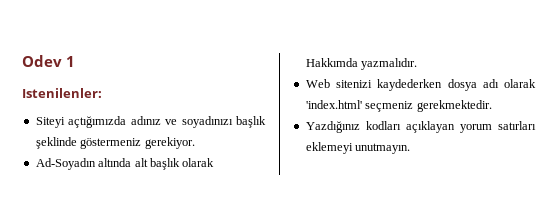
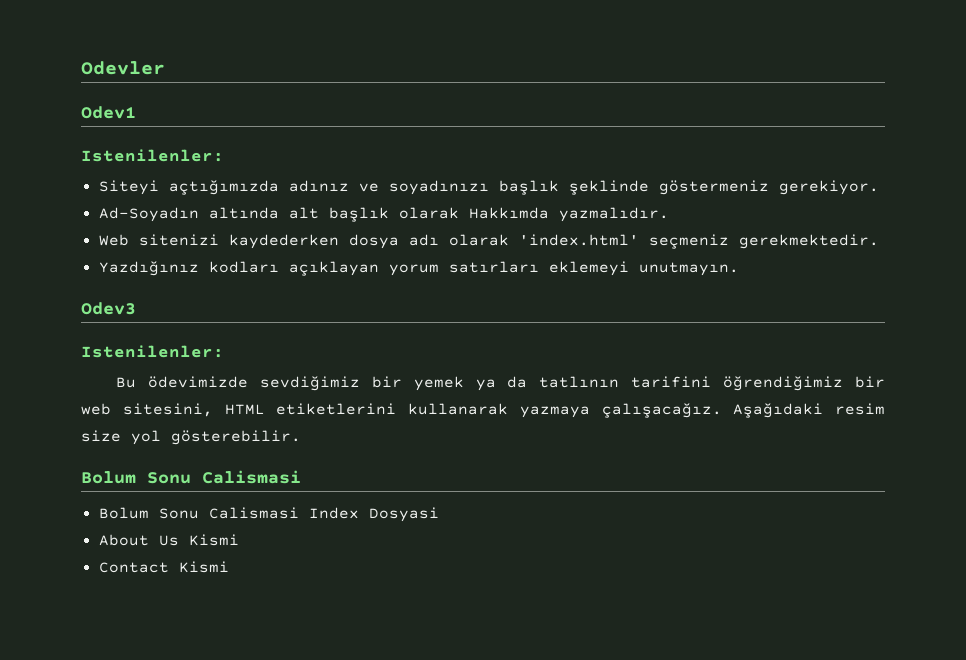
- Odev 1
+ Odevler
+ Odev1
+ Odev3
+ Istenilenler:
+ Bu ödevimizde sevdiğimiz bir yemek ya da tatlının tarifini öğrendiğimiz bir web sitesini, HTML etiketlerini kullanarak yazmaya çalışacağız. Aşağıdaki resim size yol gösterebilir.
+ Bolum Sonu Calismasi
+ Bolum Sonu Calismasi Index Dosyasi
+ About Us Kismi
+ Contact Kismi

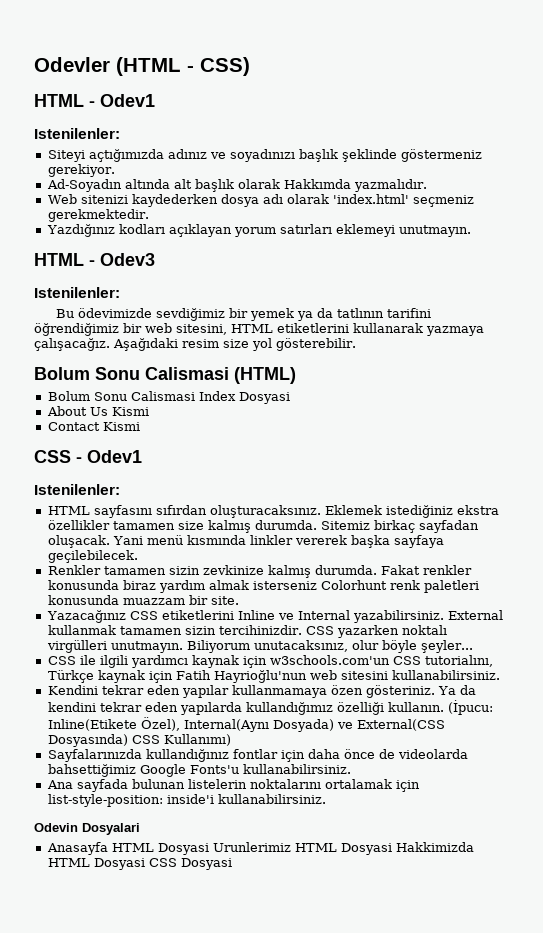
- Odevler
- Odev1
+ Odevler (HTML - CSS)
+ HTML - Odev1
- Odev3
+ HTML - Odev3
  Aşağıdaki resim size yol gösterebilir.
- Bolum Sonu Calismasi
+ Bolum Sonu Calismasi (HTML)
+ CSS - Odev1
+ Istenilenler:
+ HTML sayfasını sıfırdan oluşturacaksınız. Eklemek istediğiniz ekstra özellikler tamamen size kalmış durumda. Sitemiz birkaç sayfadan oluşacak. Yani menü kısmında linkler vererek başka sayfaya geçilebilecek.
+ Renkler tamamen sizin zevkinize kalmış durumda. Fakat renkler konusunda biraz yardım almak isterseniz Colorhunt renk paletleri konusunda muazzam bir site.
+ Yazacağınız CSS etiketlerini Inline ve Internal yazabilirsiniz. External kullanmak tamamen sizin tercihinizdir. CSS yazarken noktalı virgülleri unutmayın. Biliyorum unutacaksınız, olur böyle şeyler...
+ CSS ile ilgili yardımcı kaynak için w3schools.com'un CSS tutorialını, Türkçe kaynak için Fatih Hayrioğlu'nun web sitesini kullanabilirsiniz.
+ Kendini tekrar eden yapılar kullanmamaya özen gösteriniz. Ya da kendini tekrar eden yapılarda kullandığımız özelliği kullanın. (İpucu: Inline(Etikete Özel), Internal(Aynı Dosyada) ve External(CSS Dosyasında) CSS Kullanımı)
+ Sayfalarınızda kullandığınız fontlar için daha önce de videolarda bahsettiğimiz Google Fonts'u kullanabilirsiniz.
+ Ana sayfada bulunan listelerin noktalarını ortalamak için list-style-position: inside'i kullanabilirsiniz.
+ Odevin Dosyalari
+ Anasayfa HTML Dosyasi Urunlerimiz HTML Dosyasi Hakkimizda HTML Dosyasi CSS Dosyasi

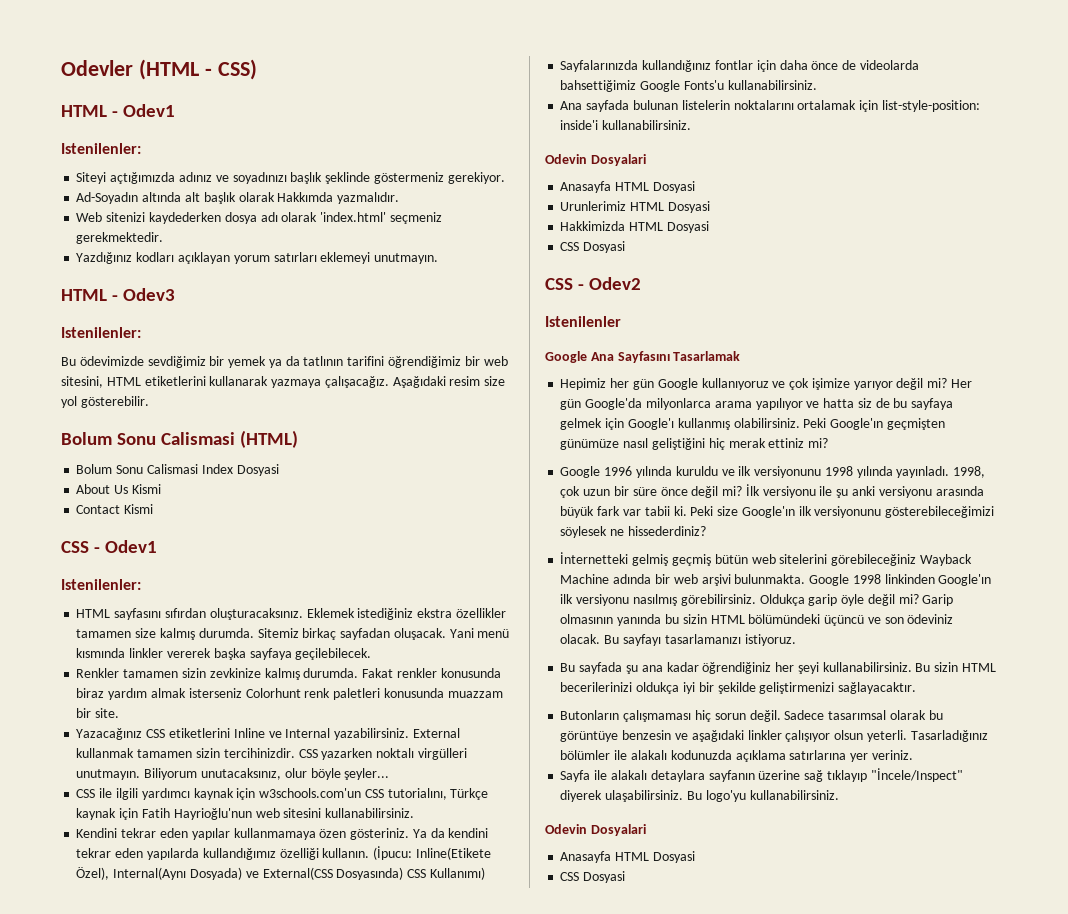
  Ana sayfada bulunan listelerin noktalarını ortalamak için list-style-position: inside'i kullanabilirsiniz.
  Odevin Dosyalari
- Anasayfa HTML Dosyasi Urunlerimiz HTML Dosyasi Hakkimizda HTML Dosyasi CSS Dosyasi
+ Anasayfa HTML Dosyasi
+ Urunlerimiz HTML Dosyasi
+ Hakkimizda HTML Dosyasi
+ CSS Dosyasi
+ CSS - Odev2
+ Istenilenler
+ Google Ana Sayfasını Tasarlamak
+ Hepimiz her gün Google kullanıyoruz ve çok işimize yarıyor değil mi? Her gün Google'da milyonlarca arama yapılıyor ve hatta siz de bu sayfaya gelmek için Google'ı kullanmış olabilirsiniz. Peki Google'ın geçmişten günümüze nasıl geliştiğini hiç merak ettiniz mi?
+ Google 1996 yılında kuruldu ve ilk versiyonunu 1998 yılında yayınladı. 1998, çok uzun bir süre önce değil mi? İlk versiyonu ile şu anki versiyonu arasında büyük fark var tabii ki. Peki size Google'ın ilk versiyonunu gösterebileceğimizi söylesek ne hissederdiniz?
+ İnternetteki gelmiş geçmiş bütün web sitelerini görebileceğiniz Wayback Machine adında bir web arşivi bulunmakta. Google 1998 linkinden Google'ın ilk versiyonu nasılmış görebilirsiniz. Oldukça garip öyle değil mi? Garip olmasının yanında bu sizin HTML bölümündeki üçüncü ve son ödeviniz olacak. Bu sayfayı tasarlamanızı istiyoruz.
+ Bu sayfada şu ana kadar öğrendiğiniz her şeyi kullanabilirsiniz. Bu sizin HTML becerilerinizi oldukça iyi bir şekilde geliştirmenizi sağlayacaktır.
+ Butonların çalışmaması hiç sorun değil. Sadece tasarımsal olarak bu görüntüye benzesin ve aşağıdaki linkler çalışıyor olsun yeterli. Tasarladığınız bölümler ile alakalı kodunuzda açıklama satırlarına yer veriniz.
+ Sayfa ile alakalı detaylara sayfanın üzerine sağ tıklayıp "İncele/Inspect" diyerek ulaşabilirsiniz. Bu logo'yu kullanabilirsiniz.
+ Odevin Dosyalari
+ Anasayfa HTML Dosyasi
+ CSS Dosyasi

